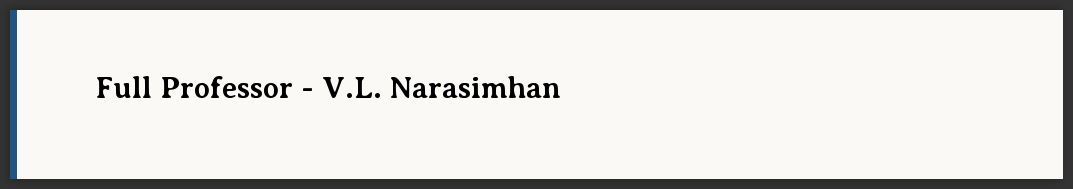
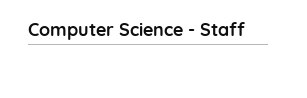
- Full Professor - V.L. Narasimhan
+ Computer Science - Staff

